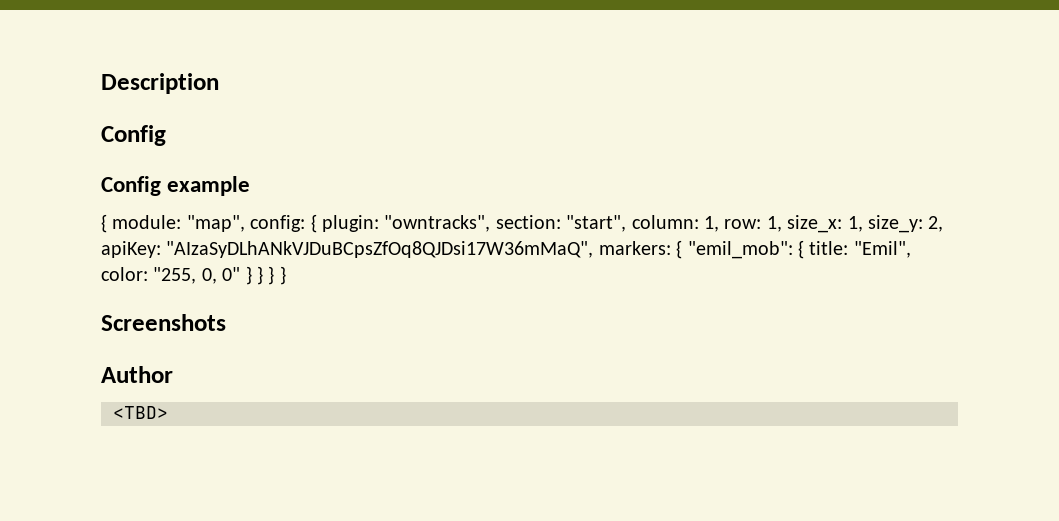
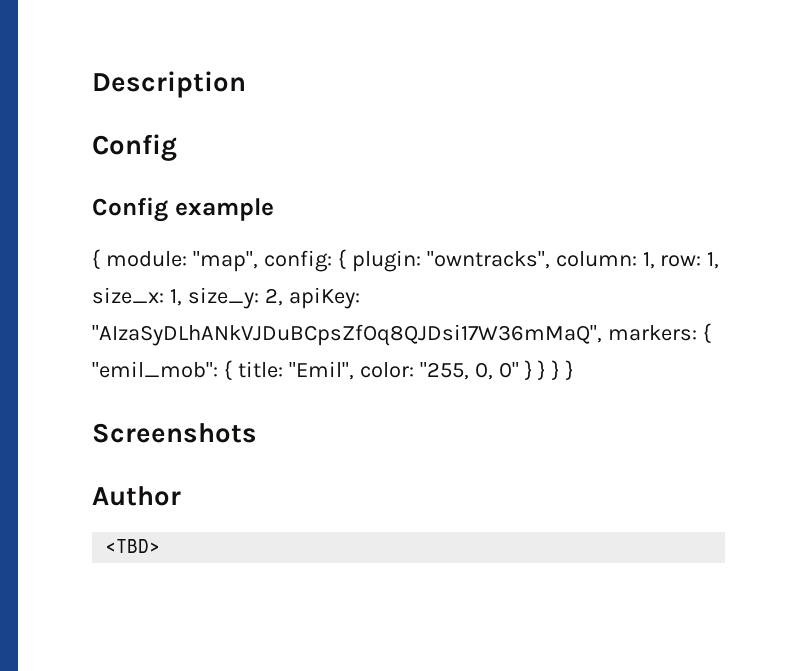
- { module: "map", config: { plugin: "owntracks", section: "start", column: 1, row: 1, size_x: 1, size_y: 2, apiKey: "AIzaSyDLhANkVJDuBCpsZfOq8QJDsi17W36mMaQ", markers: { "emil_mob": { title: "Emil", color: "255, 0, 0" } } } }
+ { module: "map", config: { plugin: "owntracks", column: 1, row: 1, size_x: 1, size_y: 2, apiKey: "AIzaSyDLhANkVJDuBCpsZfOq8QJDsi17W36mMaQ", markers: { "emil_mob": { title: "Emil", color: "255, 0, 0" } } } }

